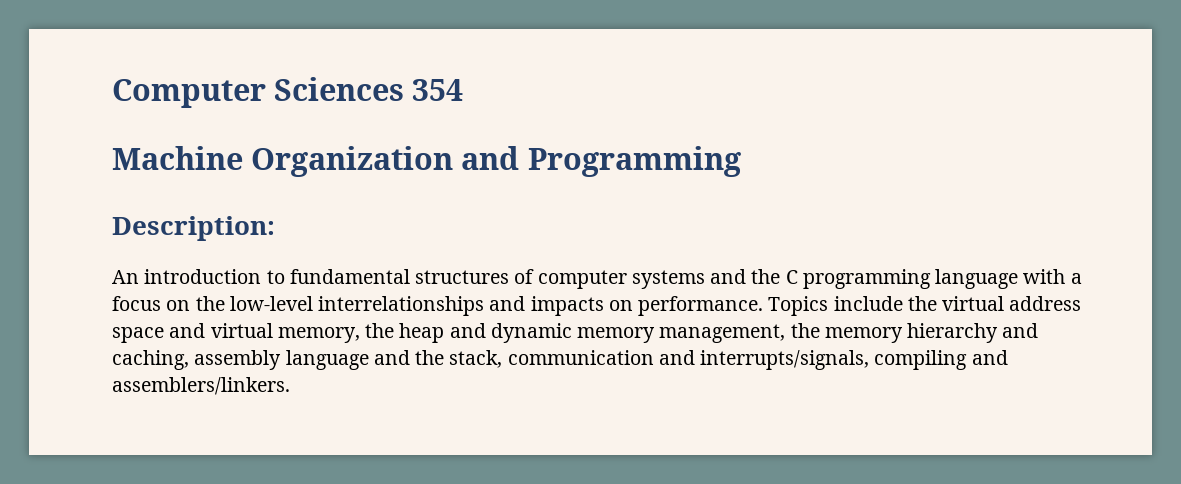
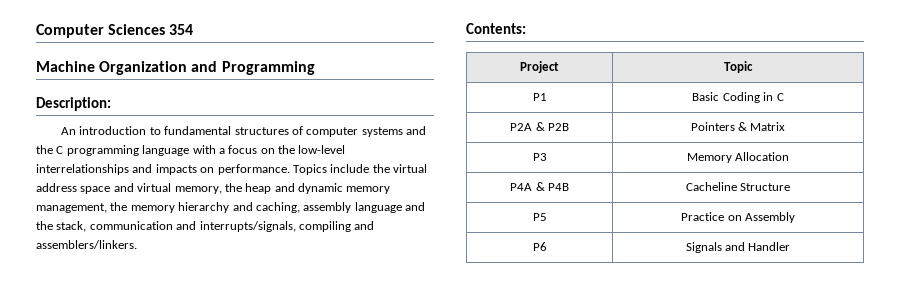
+ Contents:
+ Project | Topic
+ P1 | Basic Coding in C
+ P2A & P2B | Pointers & Matrix
+ P3 | Memory Allocation
+ P4A & P4B | Cacheline Structure
+ P5 | Practice on Assembly
+ P6 | Signals and Handler

